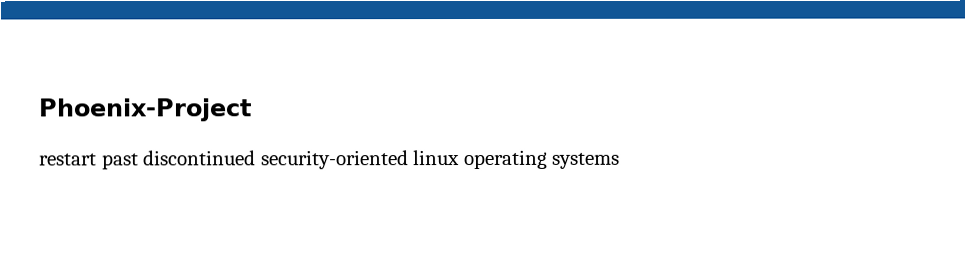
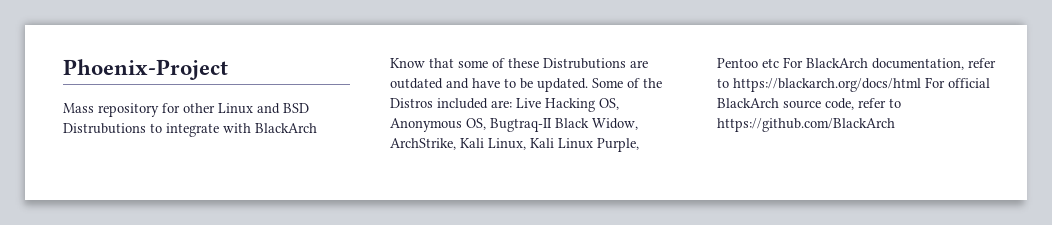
- restart past discontinued security-oriented linux operating systems
+ Mass repository for other Linux and BSD Distrubutions to integrate with BlackArch Know that some of these Distrubutions are outdated and have to be updated. Some of the Distros included are: Live Hacking OS, Anonymous OS, Bugtraq-II Black Widow, ArchStrike, Kali Linux, Kali Linux Purple, Pentoo etc For BlackArch documentation, refer to https://blackarch.org/docs/html For official BlackArch source code, refer to https://github.com/BlackArch

